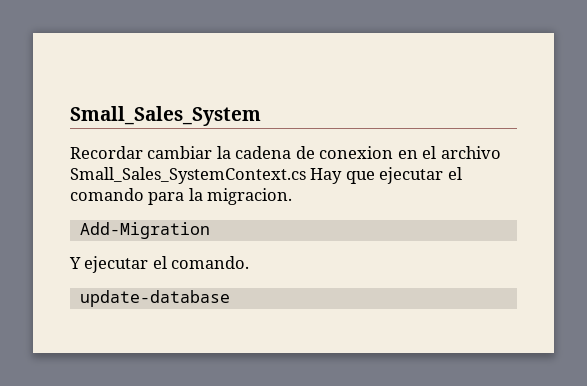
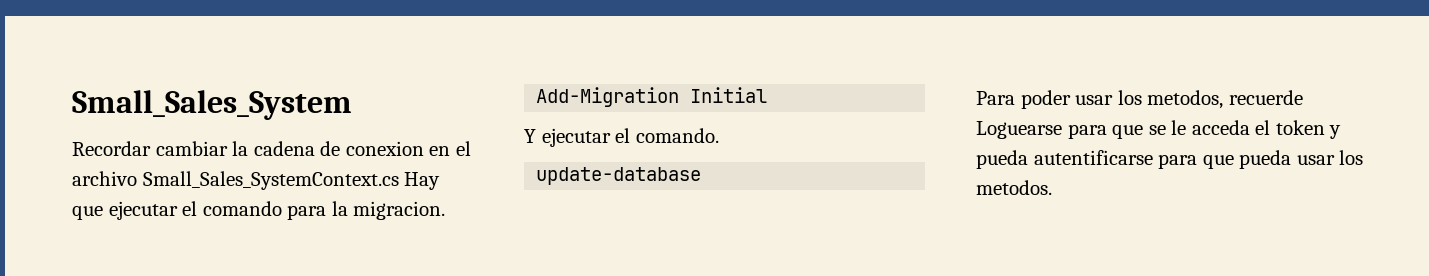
- Add-Migration
+ Add-Migration Initial
+ Para poder usar los metodos, recuerde Loguearse para que se le acceda el token y pueda autentificarse para que pueda usar los metodos.

